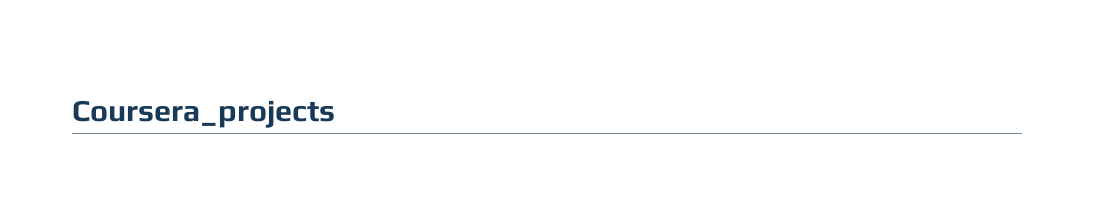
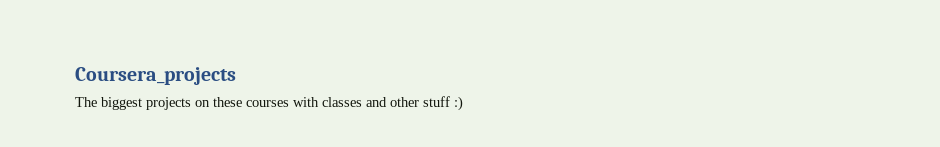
+ The biggest projects on these courses with classes and other stuff :)

